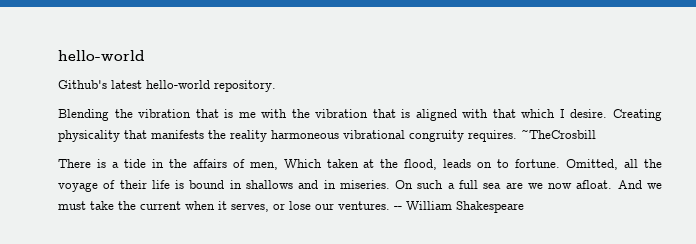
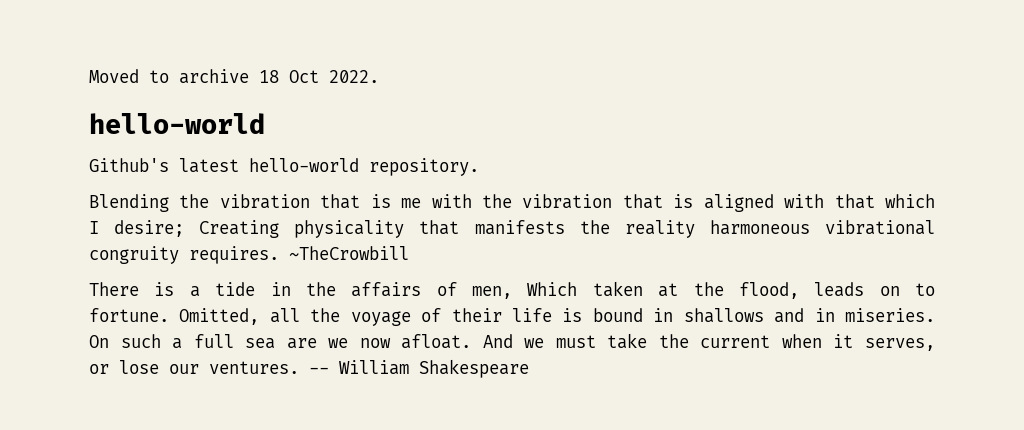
+ Moved to archive 18 Oct 2022.
- Blending the vibration that is me with the vibration that is aligned with that which I desire. Creating physicality that manifests the reality harmoneous vibrational congruity requires.
+ Blending the vibration that is me with the vibration that is aligned with that which I desire; Creating physicality that manifests the reality harmoneous vibrational congruity requires.
- ~TheCrosbill
+ ~TheCrowbill

